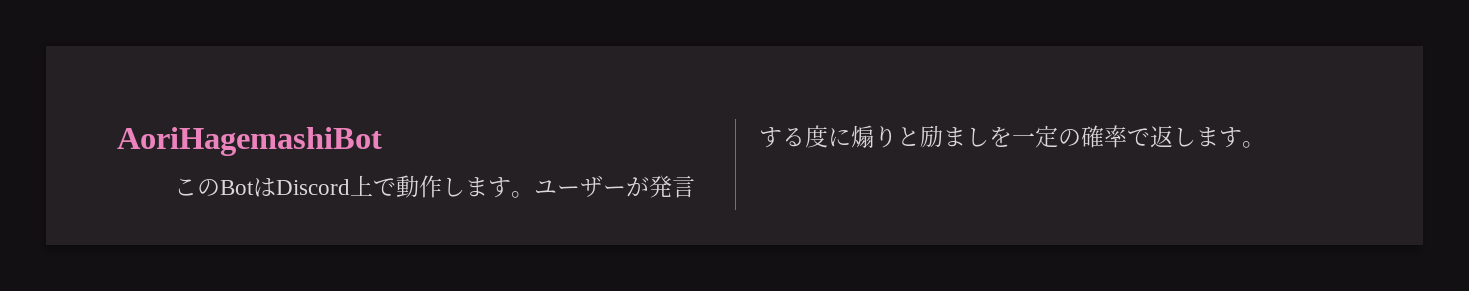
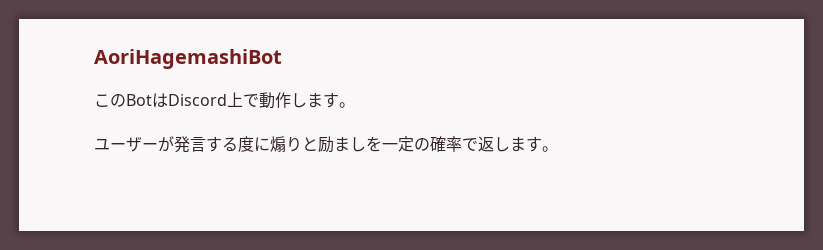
- このBotはDiscord上で動作します。ユーザーが発言する度に煽りと励ましを一定の確率で返します。
+ このBotはDiscord上で動作します。
+ ユーザーが発言する度に煽りと励ましを一定の確率で返します。

